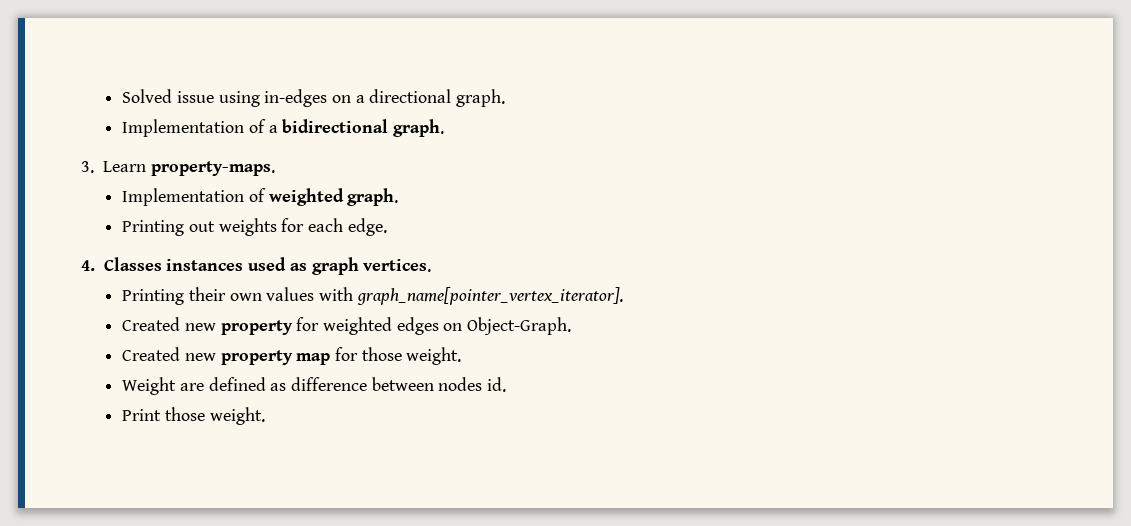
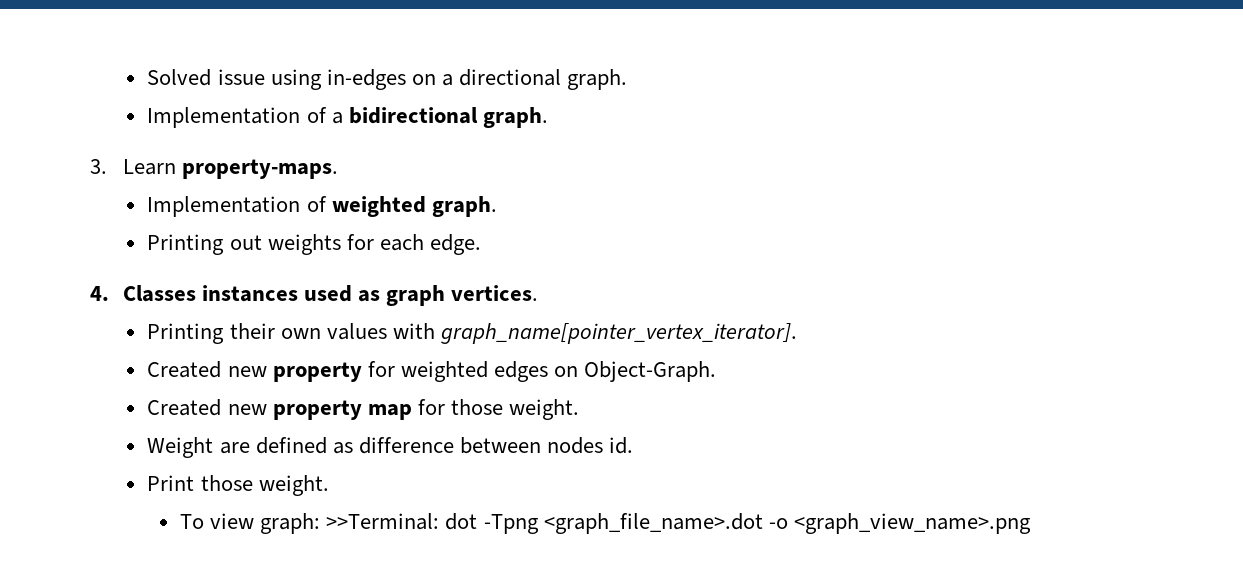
+ To view graph: >>Terminal: dot -Tpng <graph_file_name>.dot -o <graph_view_name>.png

